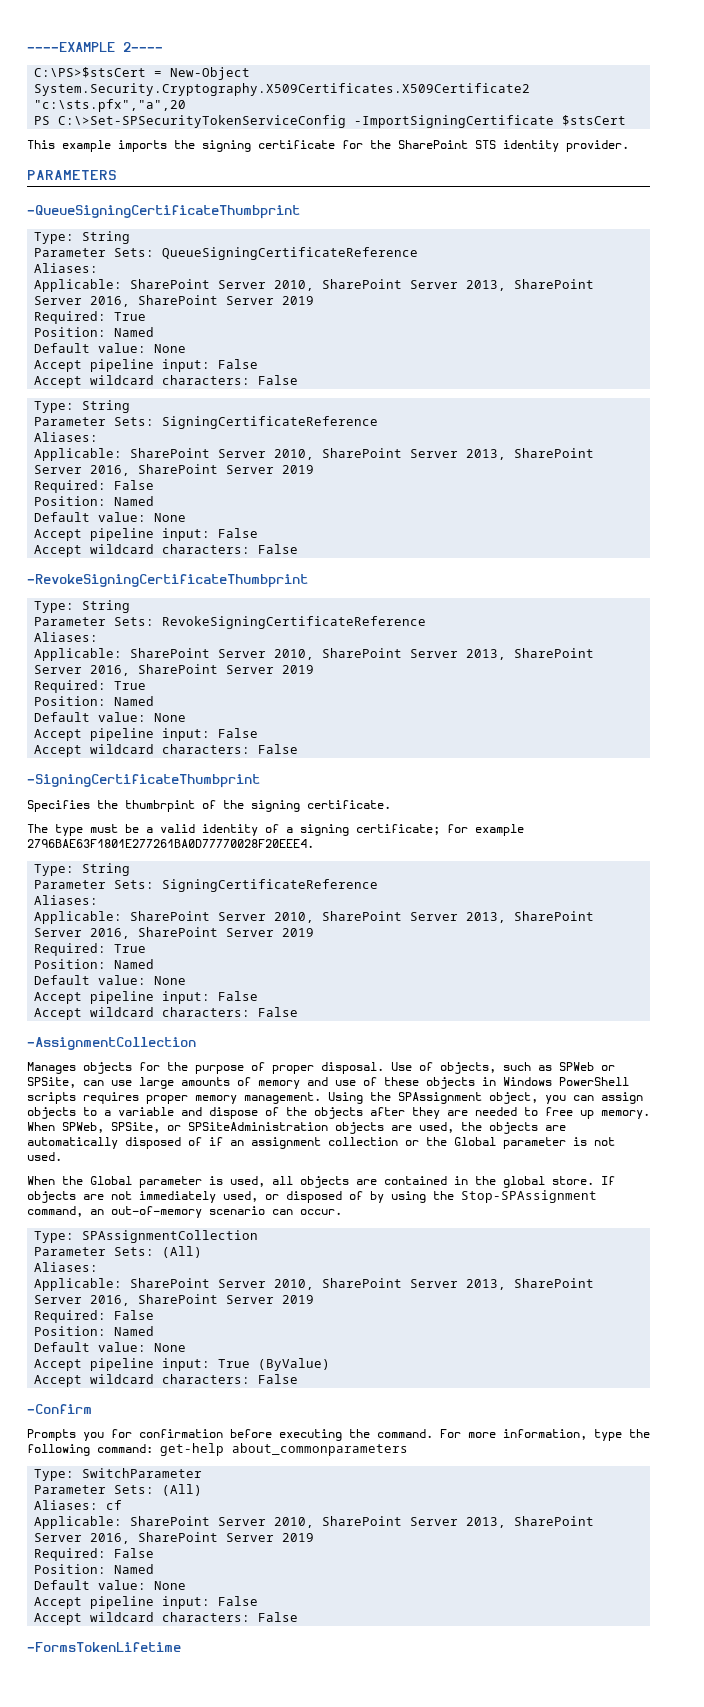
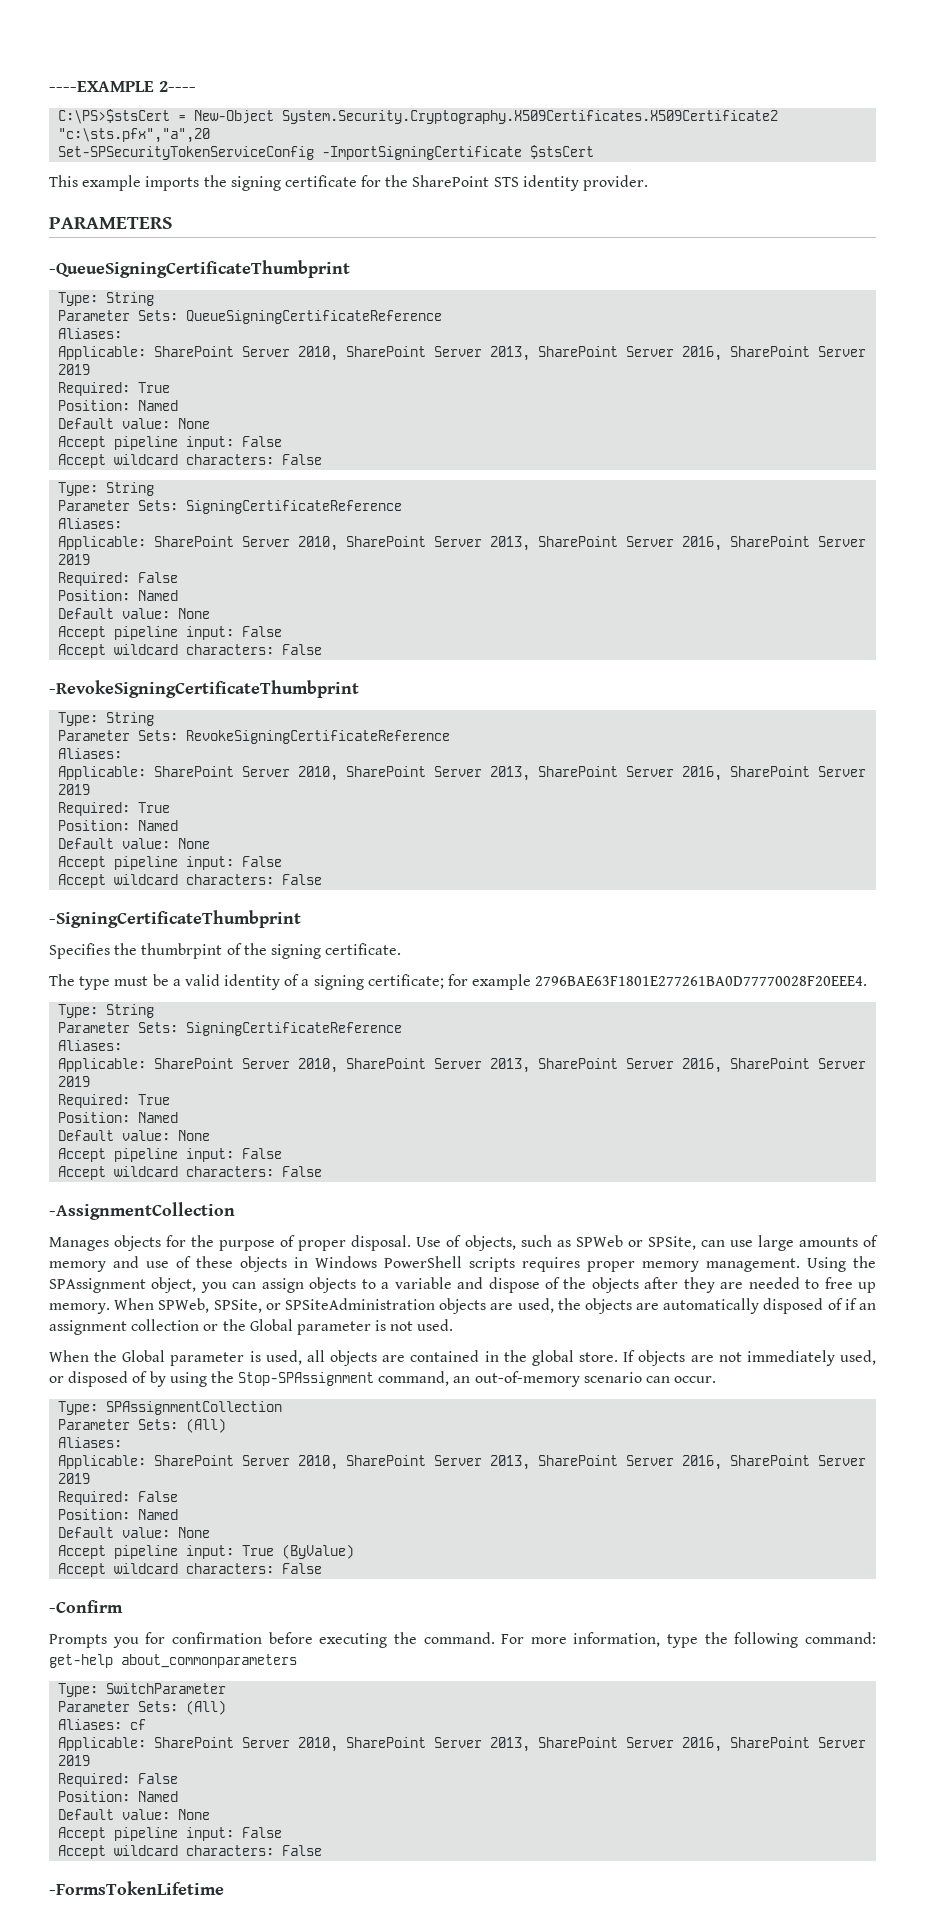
- PS C:\>Set-SPSecurityTokenServiceConfig -ImportSigningCertificate $stsCert
+ Set-SPSecurityTokenServiceConfig -ImportSigningCertificate $stsCert

